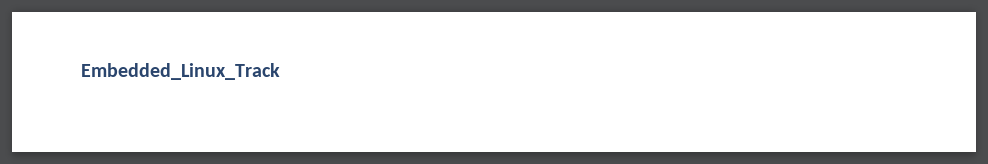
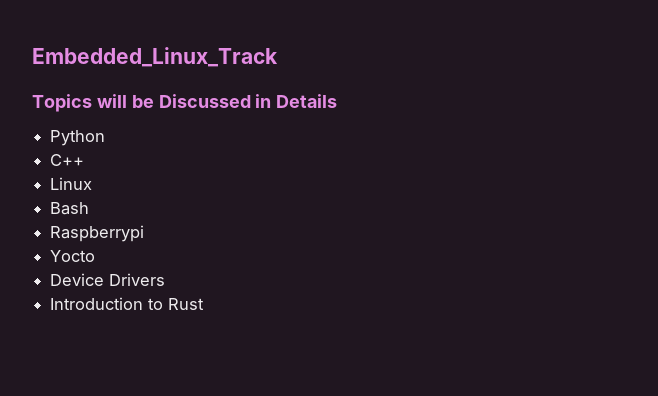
+ Topics will be Discussed in Details
+ Python
+ C++
+ Linux
+ Bash
+ Raspberrypi
+ Yocto
+ Device Drivers
+ Introduction to Rust

